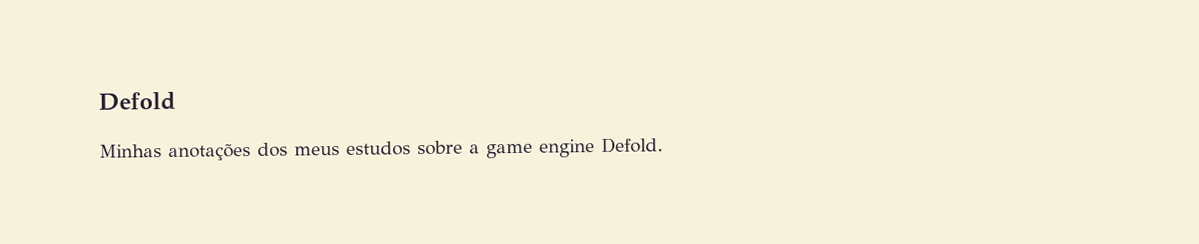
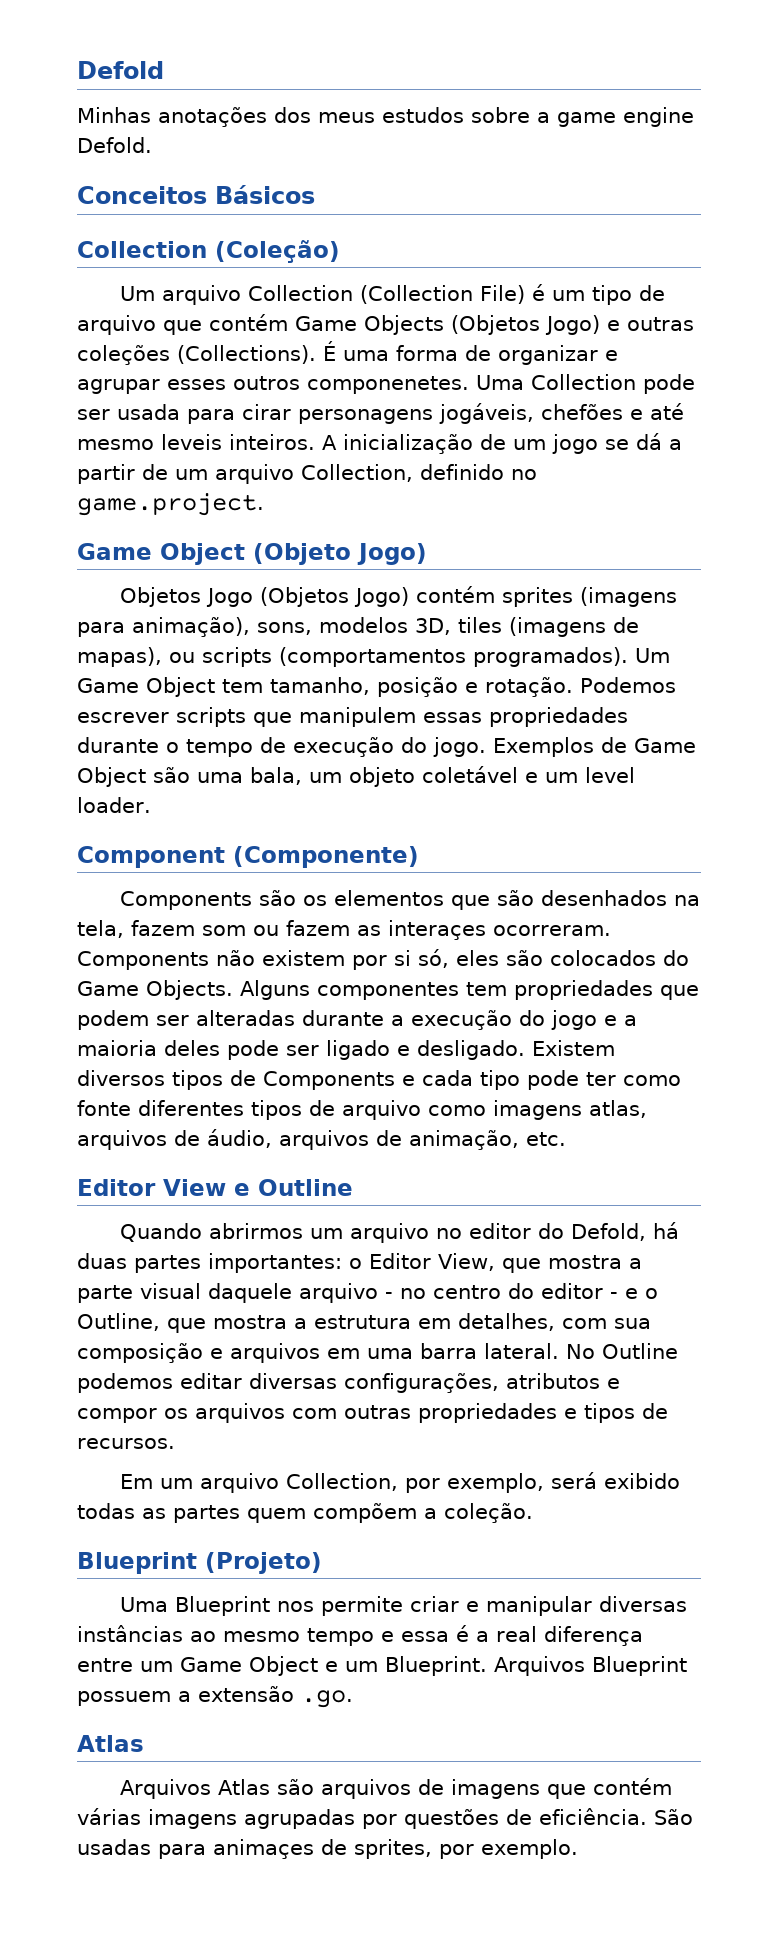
+ Conceitos Básicos
+ Collection (Coleção)
+ Um arquivo Collection (Collection File) é um tipo de arquivo que contém Game Objects (Objetos Jogo) e outras coleções (Collections). É uma forma de organizar e agrupar esses outros componenetes. Uma Collection pode ser usada para cirar personagens jogáveis, chefões e até mesmo leveis inteiros. A inicialização de um jogo se dá a partir de um arquivo Collection, definido no game.project.
+ Game Object (Objeto Jogo)
+ Objetos Jogo (Objetos Jogo) contém sprites (imagens para animação), sons, modelos 3D, tiles (imagens de mapas), ou scripts (comportamentos programados). Um Game Object tem tamanho, posição e rotação. Podemos escrever scripts que manipulem essas propriedades durante o tempo de execução do jogo. Exemplos de Game Object são uma bala, um objeto coletável e um level loader.
+ Component (Componente)
+ Components são os elementos que são desenhados na tela, fazem som ou fazem as interaçes ocorreram. Components não existem por si só, eles são colocados do Game Objects. Alguns componentes tem propriedades que podem ser alteradas durante a execução do jogo e a maioria deles pode ser ligado e desligado. Existem diversos tipos de Components e cada tipo pode ter como fonte diferentes tipos de arquivo como imagens atlas, arquivos de áudio, arquivos de animação, etc.
+ Editor View e Outline
+ Quando abrirmos um arquivo no editor do Defold, há duas partes importantes: o Editor View, que mostra a parte visual daquele arquivo - no centro do editor - e o Outline, que mostra a estrutura em detalhes, com sua composição e arquivos em uma barra lateral. No Outline podemos editar diversas configurações, atributos e compor os arquivos com outras propriedades e tipos de recursos.
+ Em um arquivo Collection, por exemplo, será exibido todas as partes quem compõem a coleção.
+ Blueprint (Projeto)
+ Uma Blueprint nos permite criar e manipular diversas instâncias ao mesmo tempo e essa é a real diferença entre um Game Object e um Blueprint. Arquivos Blueprint possuem a extensão .go.
+ Atlas
+ Arquivos Atlas são arquivos de imagens que contém várias imagens agrupadas por questões de eficiência. São usadas para animaçes de sprites, por exemplo.

